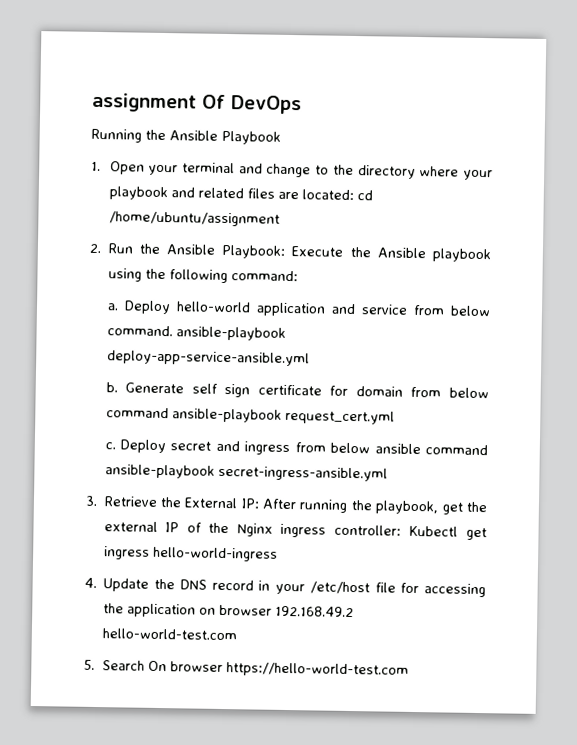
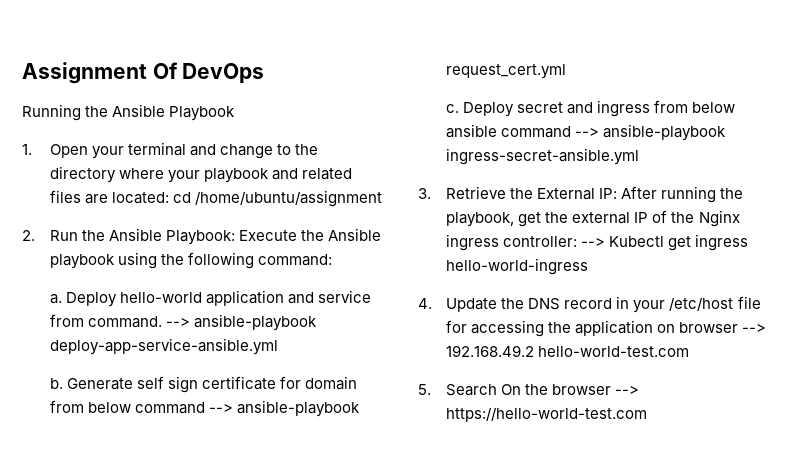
- assignment Of DevOps
+ Assignment Of DevOps
- Deploy hello-world application and service from below command. ansible-playbook deploy-app-service-ansible.yml
+ Deploy hello-world application and service from command. --> ansible-playbook deploy-app-service-ansible.yml
- Generate self sign certificate for domain from below command ansible-playbook request_cert.yml
+ Generate self sign certificate for domain from below command --> ansible-playbook request_cert.yml
- Deploy secret and ingress from below ansible command ansible-playbook secret-ingress-ansible.yml
+ Deploy secret and ingress from below ansible command --> ansible-playbook ingress-secret-ansible.yml
- 3. Retrieve the External IP: After running the playbook, get the external IP of the Nginx ingress controller: Kubectl get ingress hello-world-ingress
+ 3. Retrieve the External IP: After running the playbook, get the external IP of the Nginx ingress controller: --> Kubectl get ingress hello-world-ingress
- 4. Update the DNS record in your /etc/host file for accessing the application on browser 192.168.49.2 hello-world-test.com
+ 4. Update the DNS record in your /etc/host file for accessing the application on browser --> 192.168.49.2 hello-world-test.com
- 5. Search On browser https://hello-world-test.com
+ 5. Search On the browser --> https://hello-world-test.com

